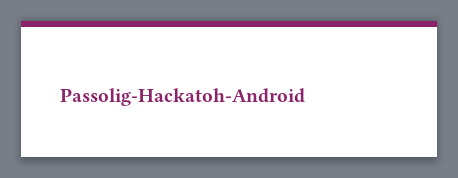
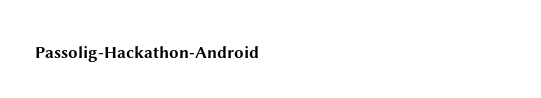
- Passolig-Hackatoh-Android
+ Passolig-Hackathon-Android

